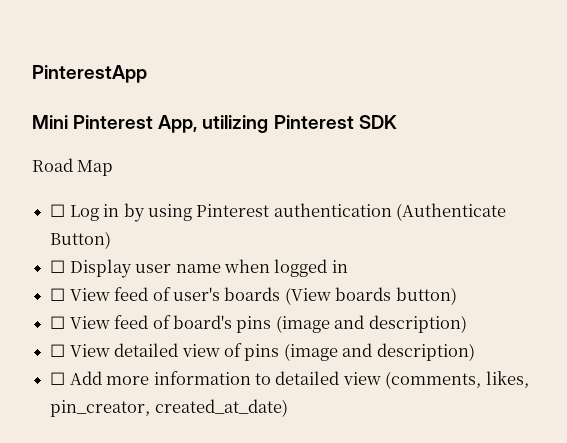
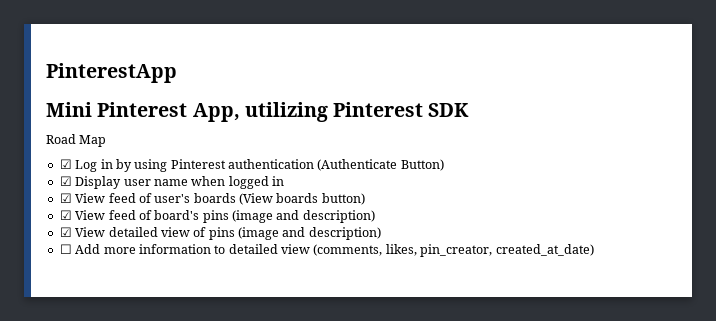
- ☐ Log in by using Pinterest authentication (Authenticate Button)
+ ☑ Log in by using Pinterest authentication (Authenticate Button)
- ☐ Display user name when logged in
+ ☑ Display user name when logged in
- ☐ View feed of user's boards (View boards button)
+ ☑ View feed of user's boards (View boards button)
- ☐ View feed of board's pins (image and description)
+ ☑ View feed of board's pins (image and description)
- ☐ View detailed view of pins (image and description)
+ ☑ View detailed view of pins (image and description)

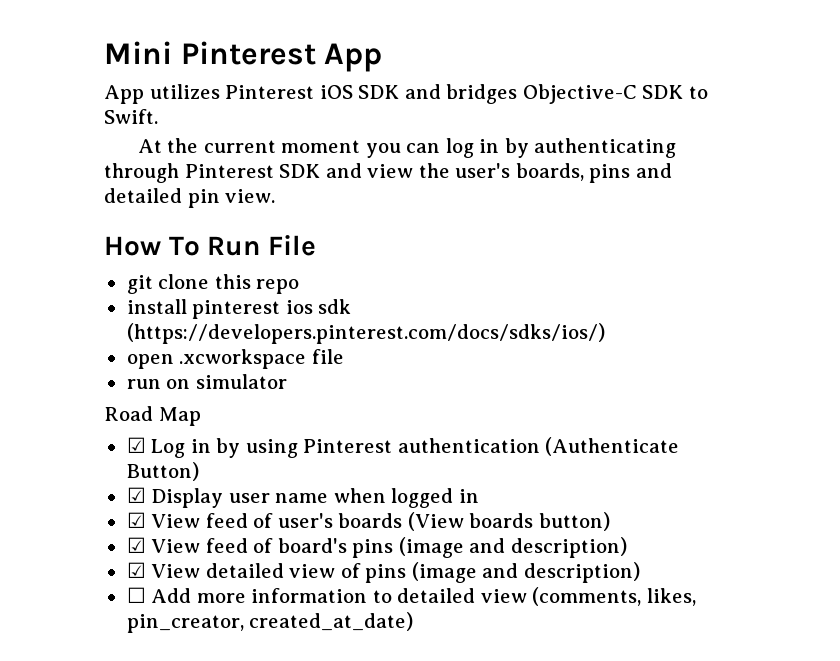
- PinterestApp
- Mini Pinterest App, utilizing Pinterest SDK
+ Mini Pinterest App
+ App utilizes Pinterest iOS SDK and bridges Objective-C SDK to Swift.
+ At the current moment you can log in by authenticating through Pinterest SDK and view the user's boards, pins and detailed pin view.
+ How To Run File
+ git clone this repo
+ install pinterest ios sdk (https://developers.pinterest.com/docs/sdks/ios/)
+ open .xcworkspace file
+ run on simulator

